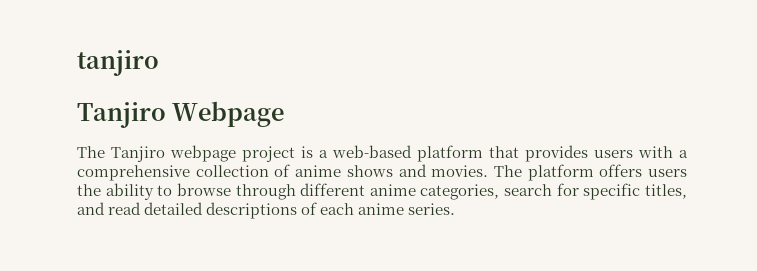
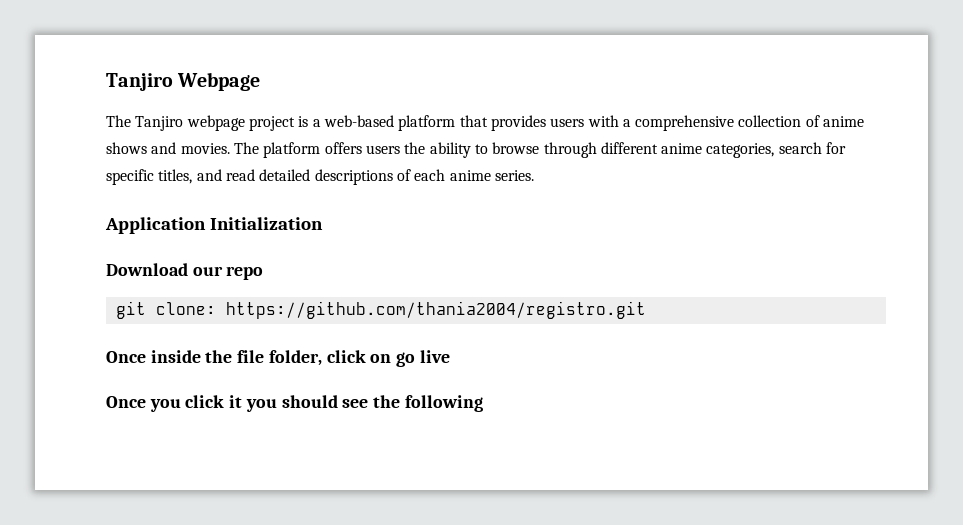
- tanjiro
+ Application Initialization
+ Download our repo
+ git clone: https://github.com/thania2004/registro.git
+ Once inside the file folder, click on go live
+ Once you click it you should see the following

